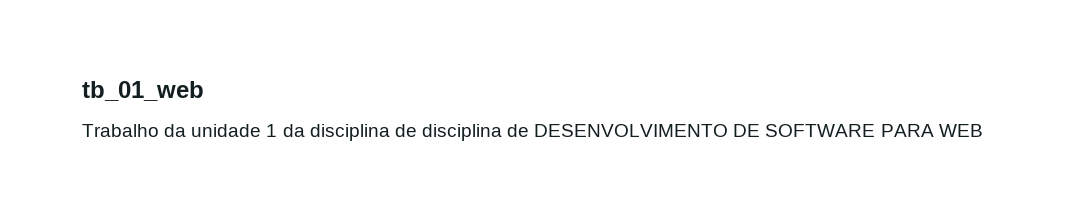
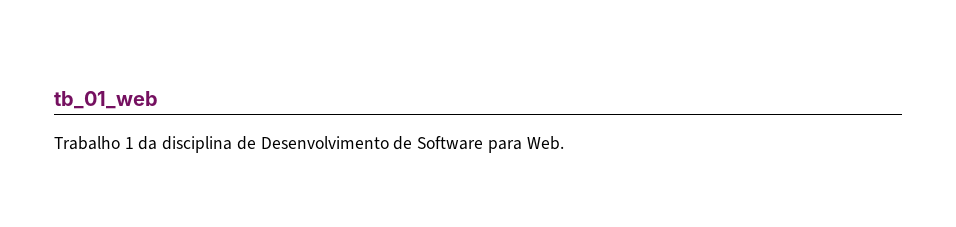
- Trabalho da unidade 1 da disciplina de disciplina de DESENVOLVIMENTO DE SOFTWARE PARA WEB
+ Trabalho 1 da disciplina de Desenvolvimento de Software para Web.

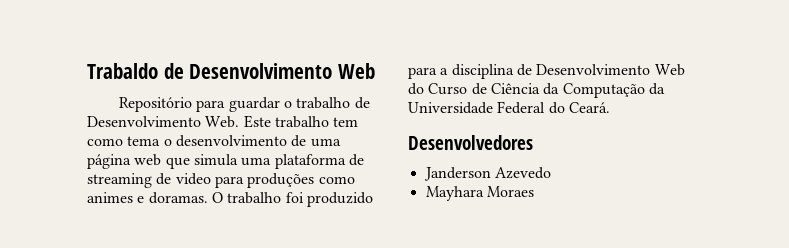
- tb_01_web
- Trabalho 1 da disciplina de Desenvolvimento de Software para Web.
+ Trabaldo de Desenvolvimento Web
+ Repositório para guardar o trabalho de Desenvolvimento Web. Este trabalho tem como tema o desenvolvimento de uma página web que simula uma plataforma de streaming de video para produções como animes e doramas. O trabalho foi produzido para a disciplina de Desenvolvimento Web do Curso de Ciência da Computação da Universidade Federal do Ceará.
+ Desenvolvedores
+ Janderson Azevedo
+ Mayhara Moraes

